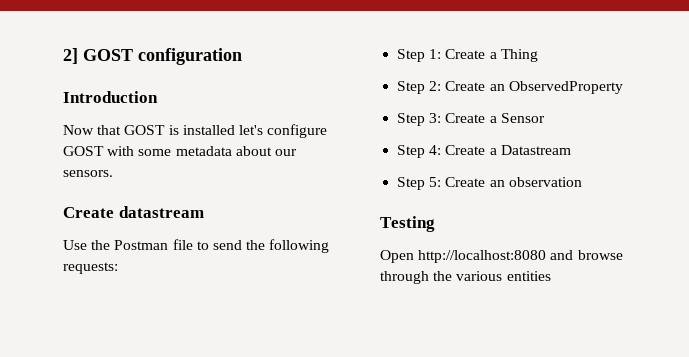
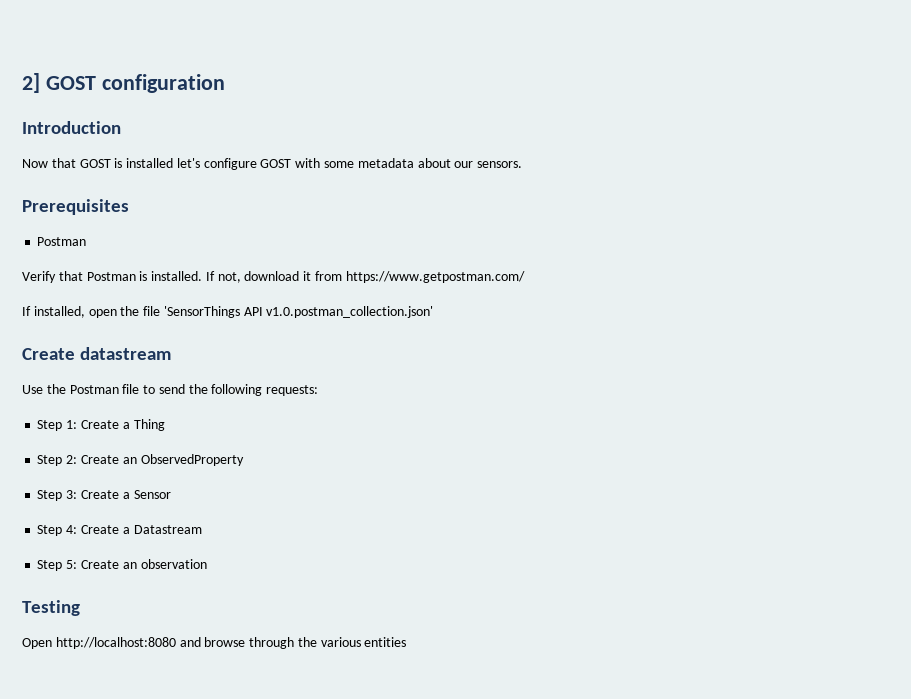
+ Prerequisites
+ Postman
+ Verify that Postman is installed. If not, download it from https://www.getpostman.com/
+ If installed, open the file 'SensorThings API v1.0.postman_collection.json'

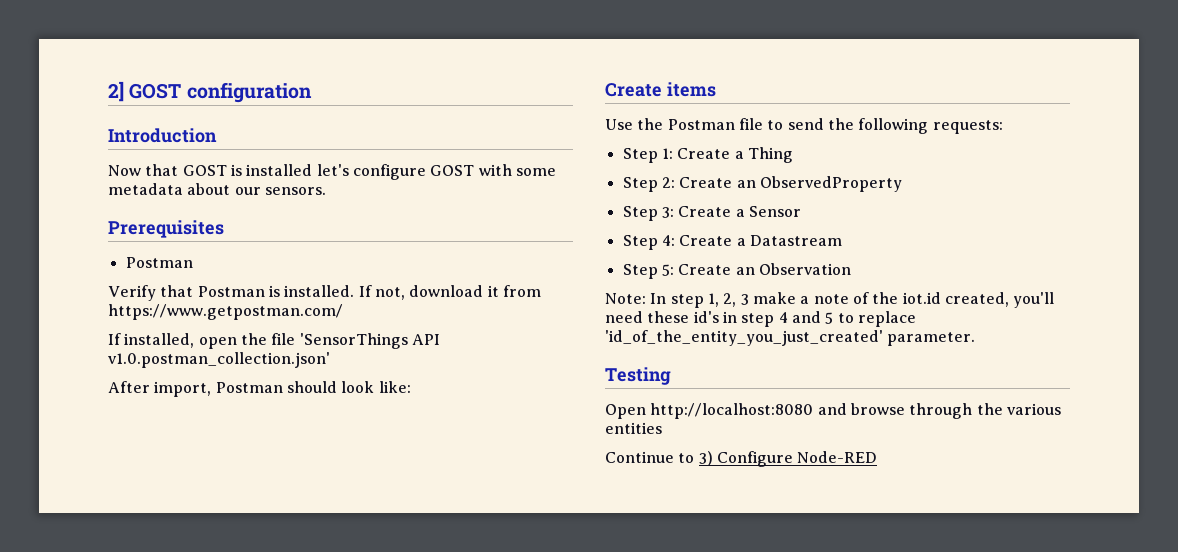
- Create datastream
+ After import, Postman should look like:
+ Create items
- Step 5: Create an observation
+ Step 5: Create an Observation
+ Note: In step 1, 2, 3 make a note of the iot.id created, you'll need these id's in step 4 and 5 to replace 'id_of_the_entity_you_just_created' parameter.
+ Continue to 3) Configure Node-RED

